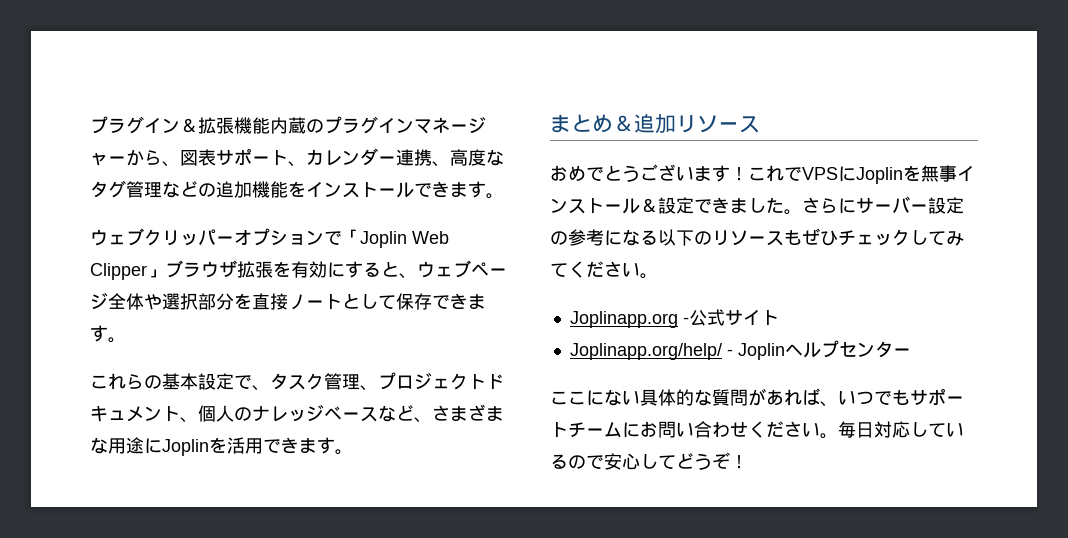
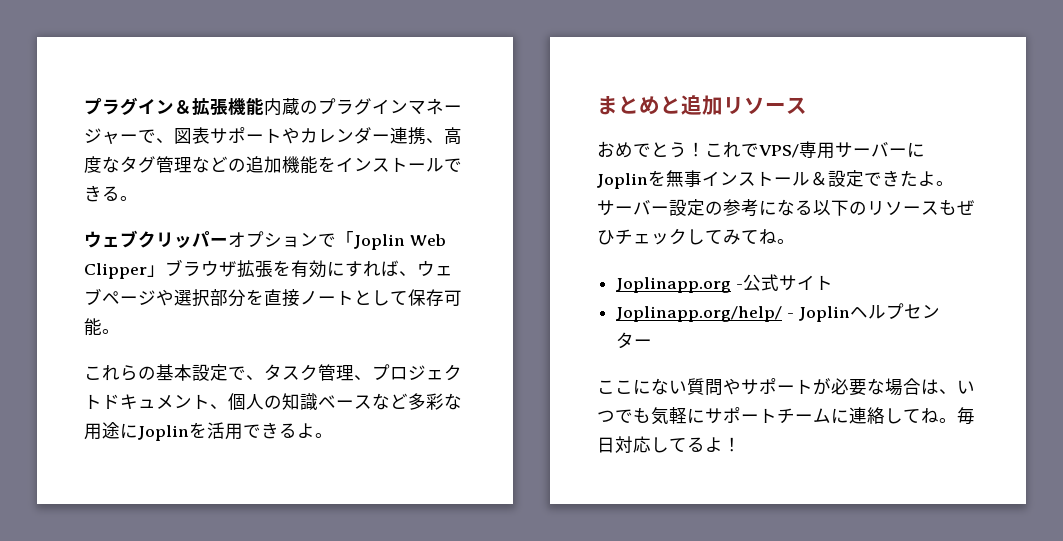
- プラグイン＆拡張機能内蔵のプラグインマネージャーから、図表サポート、カレンダー連携、高度なタグ管理などの追加機能をインストールできます。
+ プラグイン＆拡張機能内蔵のプラグインマネージャーで、図表サポートやカレンダー連携、高度なタグ管理などの追加機能をインストールできる。
- ウェブクリッパーオプションで「Joplin Web Clipper」ブラウザ拡張を有効にすると、ウェブページ全体や選択部分を直接ノートとして保存できます。
+ ウェブクリッパーオプションで「Joplin Web Clipper」ブラウザ拡張を有効にすれば、ウェブページや選択部分を直接ノートとして保存可能。
- これらの基本設定で、タスク管理、プロジェクトドキュメント、個人のナレッジベースなど、さまざまな用途にJoplinを活用できます。
+ これらの基本設定で、タスク管理、プロジェクトドキュメント、個人の知識ベースなど多彩な用途にJoplinを活用できるよ。
- まとめ＆追加リソース
+ まとめと追加リソース
- おめでとうございます！これでVPSにJoplinを無事インストール＆設定できました。さらにサーバー設定の参考になる以下のリソースもぜひチェックしてみてください。
+ おめでとう！これでVPS/専用サーバーにJoplinを無事インストール＆設定できたよ。サーバー設定の参考になる以下のリソースもぜひチェックしてみてね。
- ここにない具体的な質問があれば、いつでもサポートチームにお問い合わせください。毎日対応しているので安心してどうぞ！
+ ここにない質問やサポートが必要な場合は、いつでも気軽にサポートチームに連絡してね。毎日対応してるよ！

